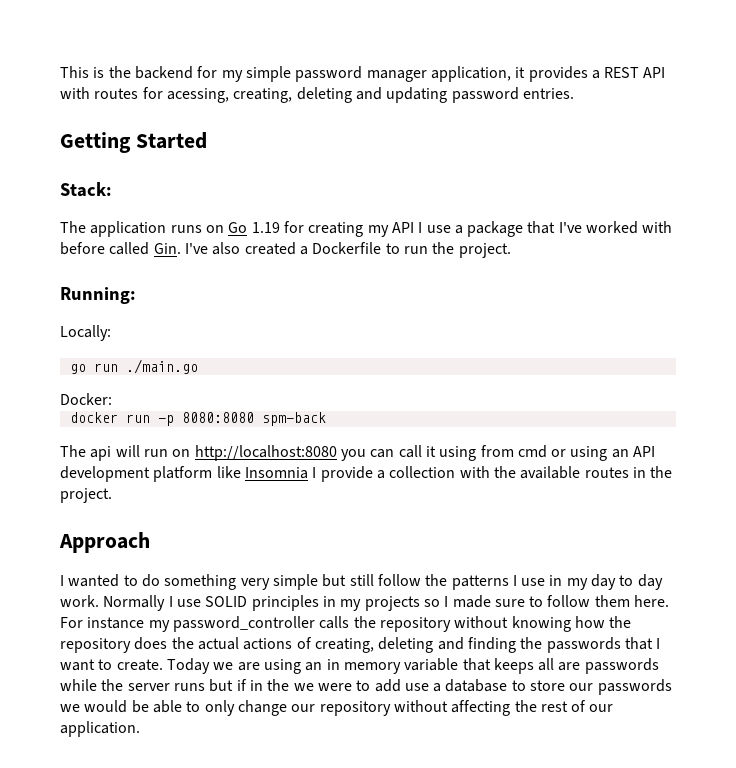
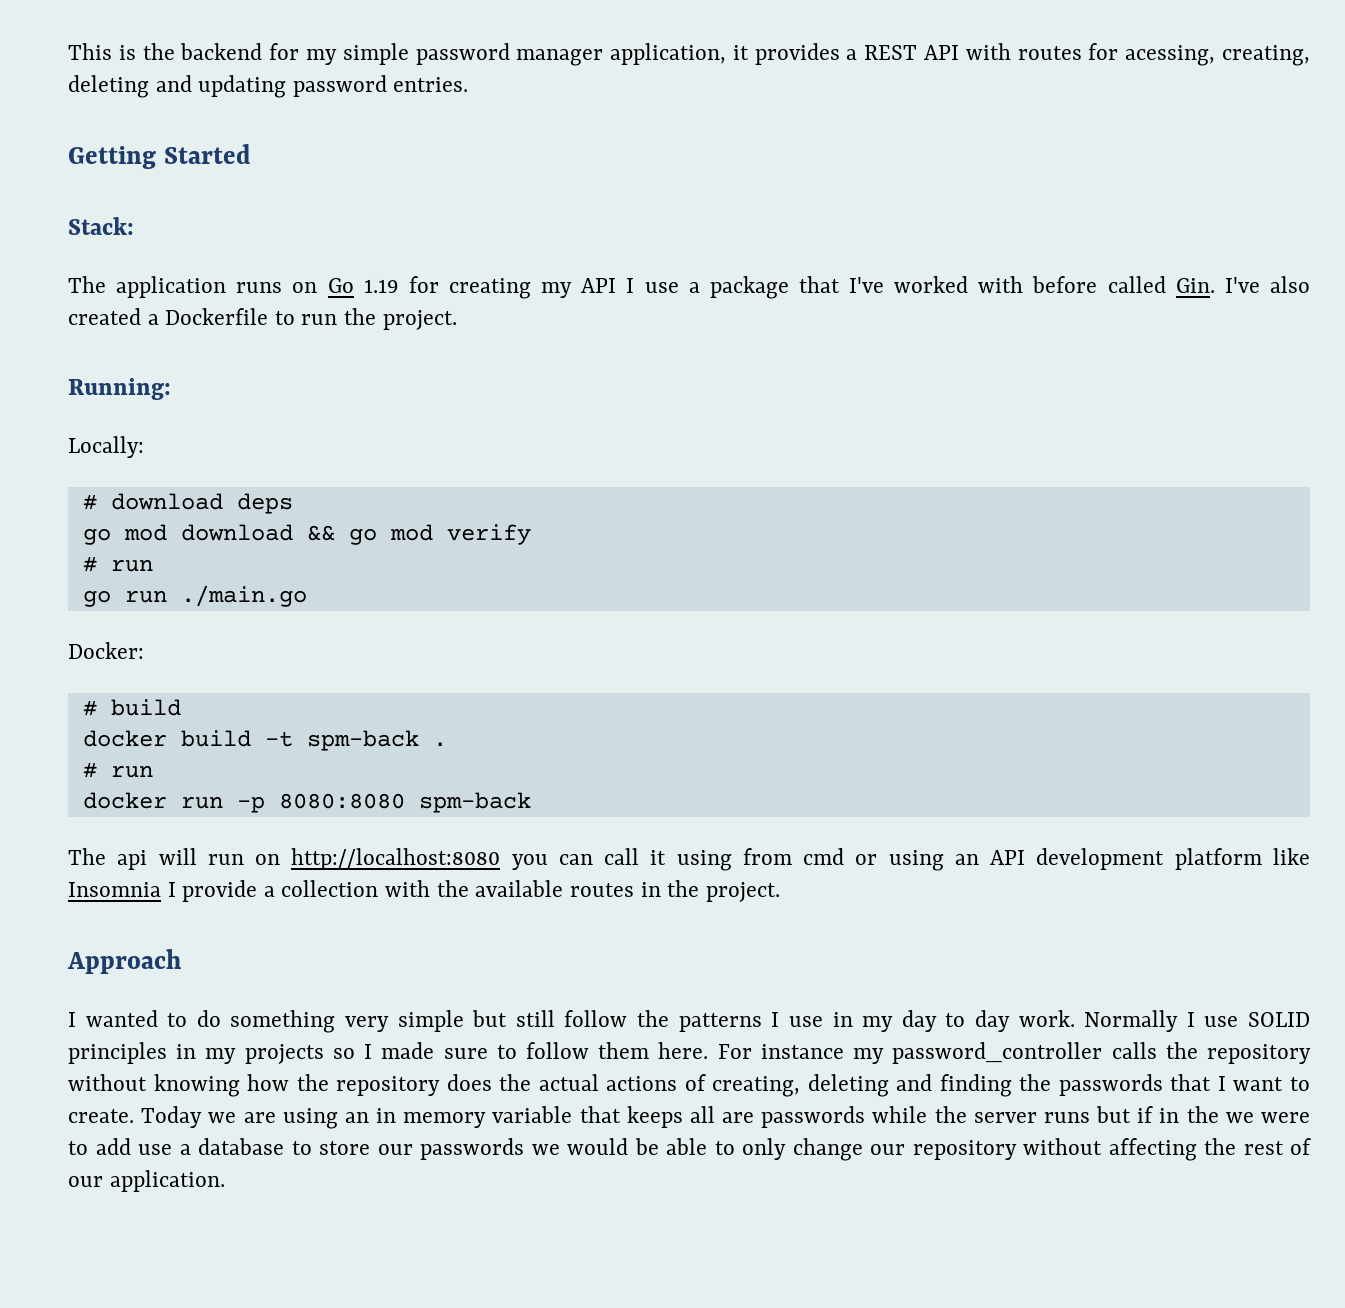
+ # download deps
+ go mod download && go mod verify
+ # run
  go run ./main.go
  Docker:
+ # build
+ docker build -t spm-back .
+ # run

